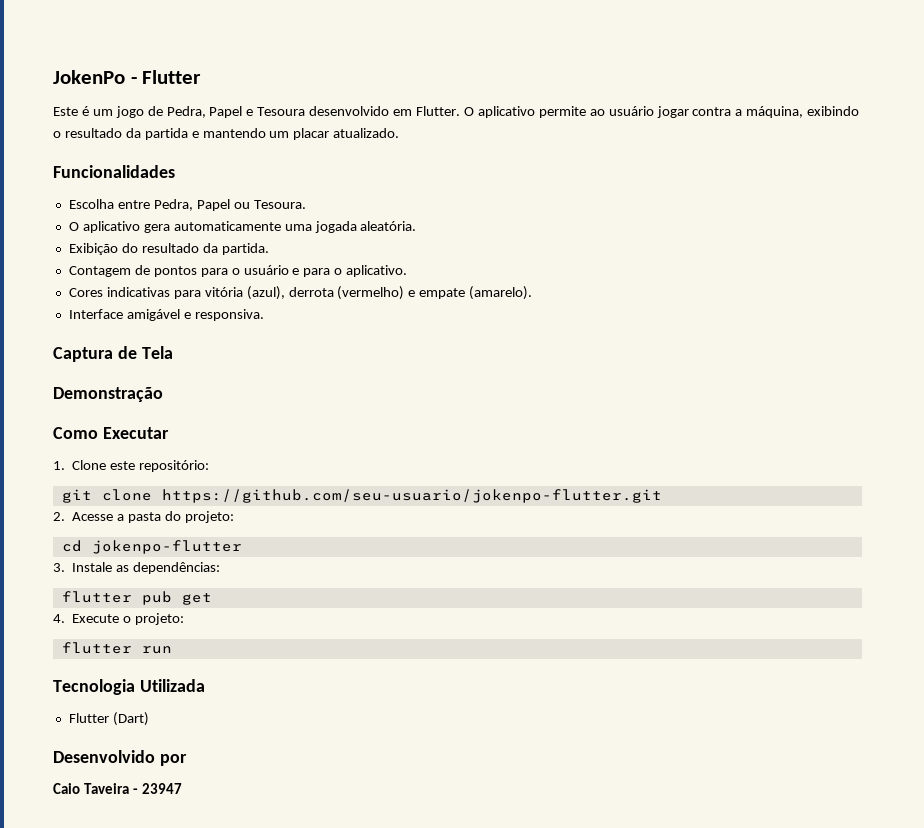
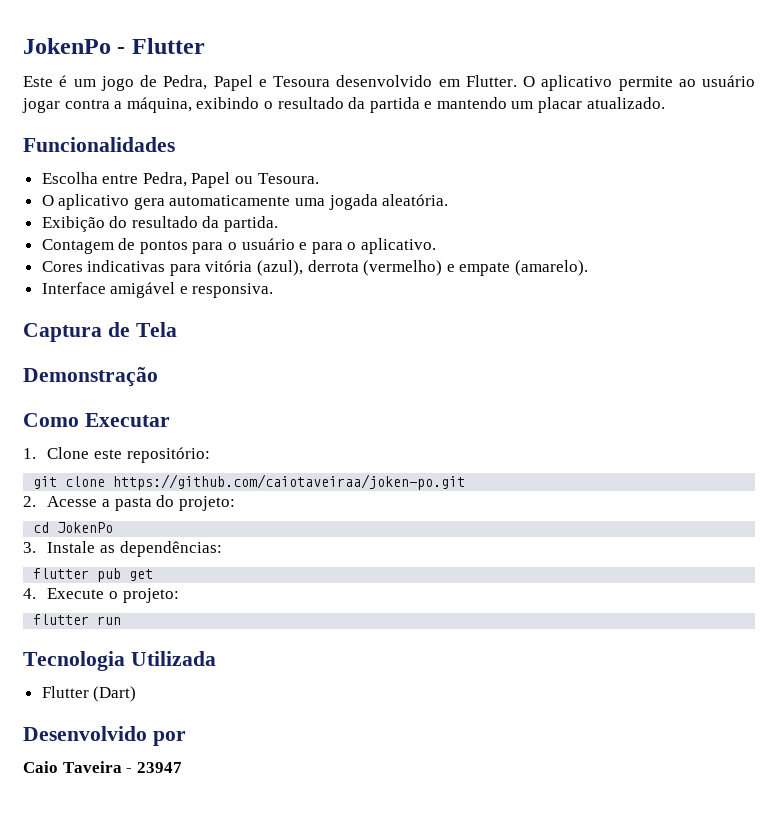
- git clone https://github.com/seu-usuario/jokenpo-flutter.git
+ git clone https://github.com/caiotaveiraa/joken-po.git
- cd jokenpo-flutter
+ cd JokenPo

